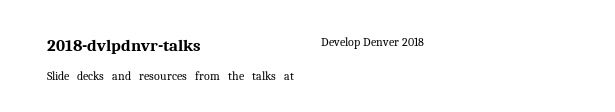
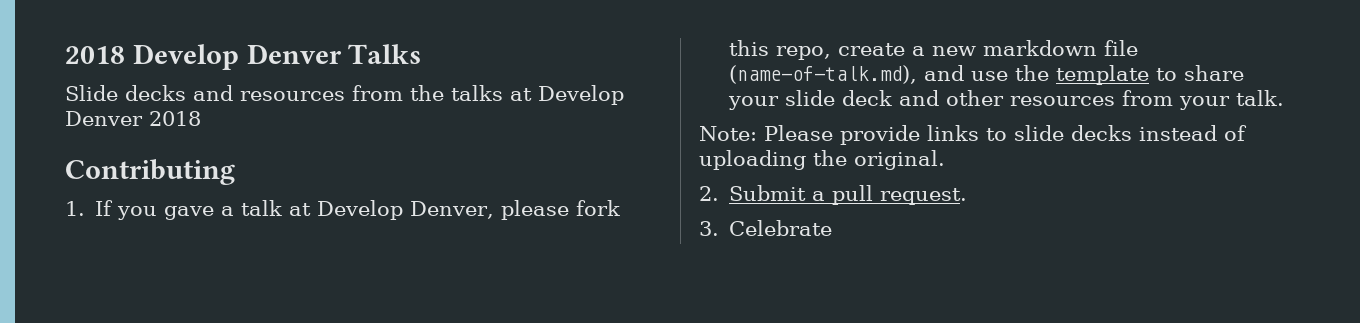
- 2018-dvlpdnvr-talks
+ 2018 Develop Denver Talks
+ Contributing
+ 1. If you gave a talk at Develop Denver, please fork this repo, create a new markdown file (name-of-talk.md), and use the template to share your slide deck and other resources from your talk.
+ Note: Please provide links to slide decks instead of uploading the original.
+ 2. Submit a pull request.
+ 3. Celebrate

